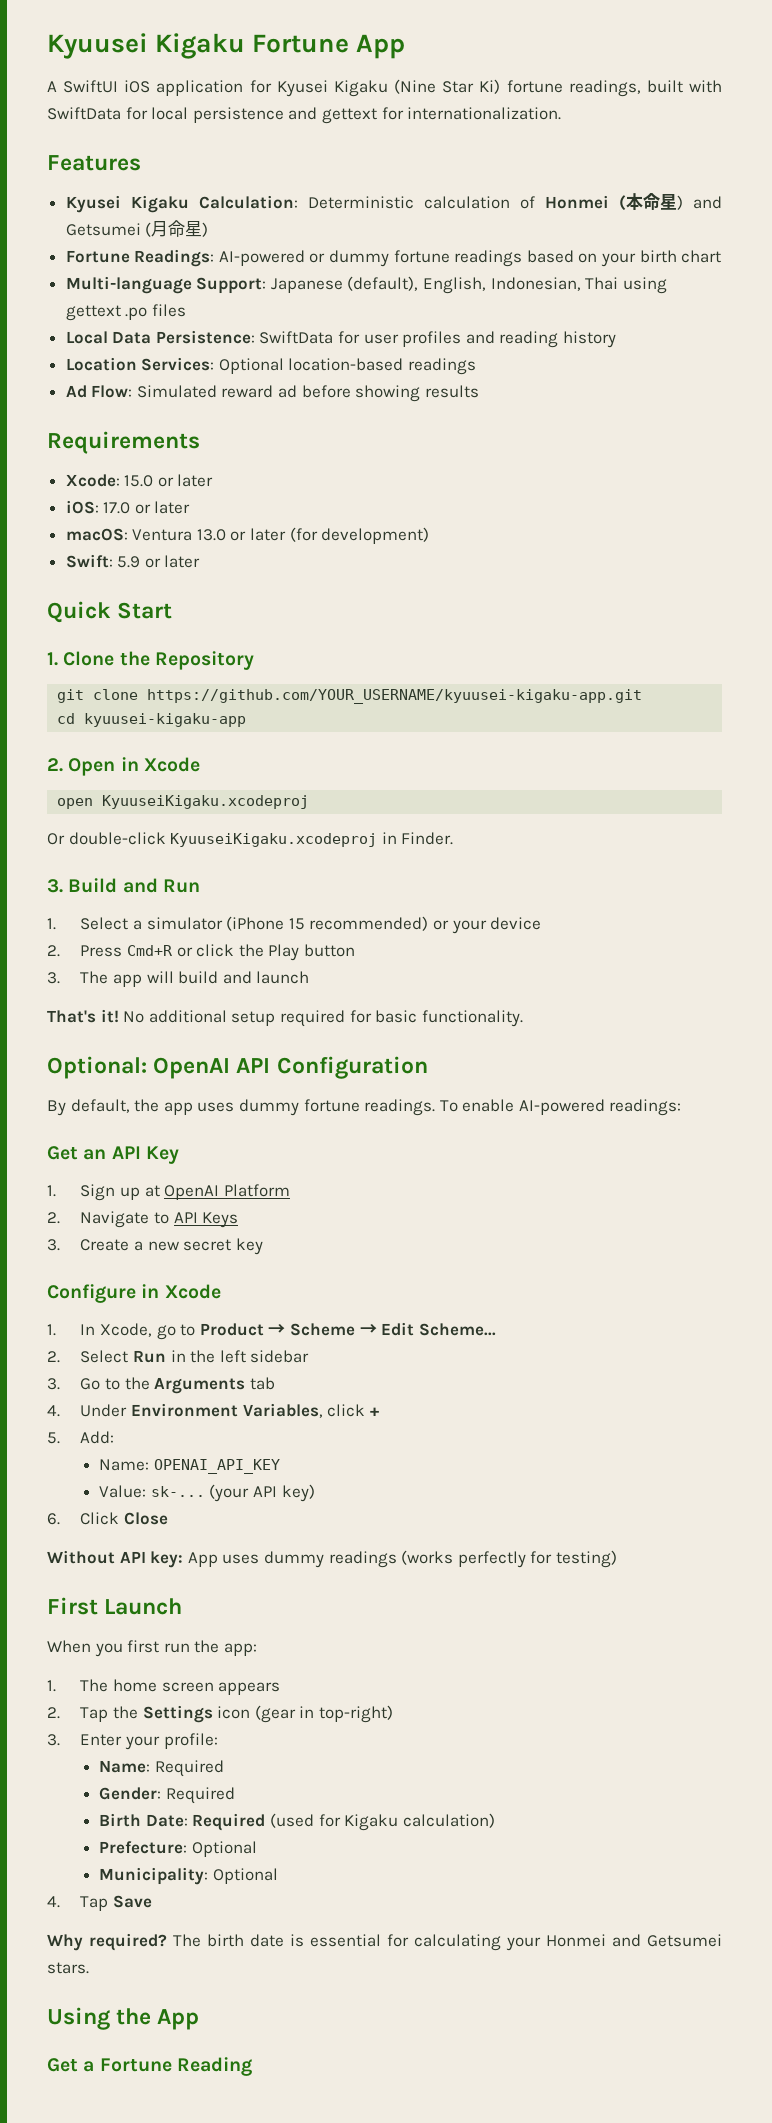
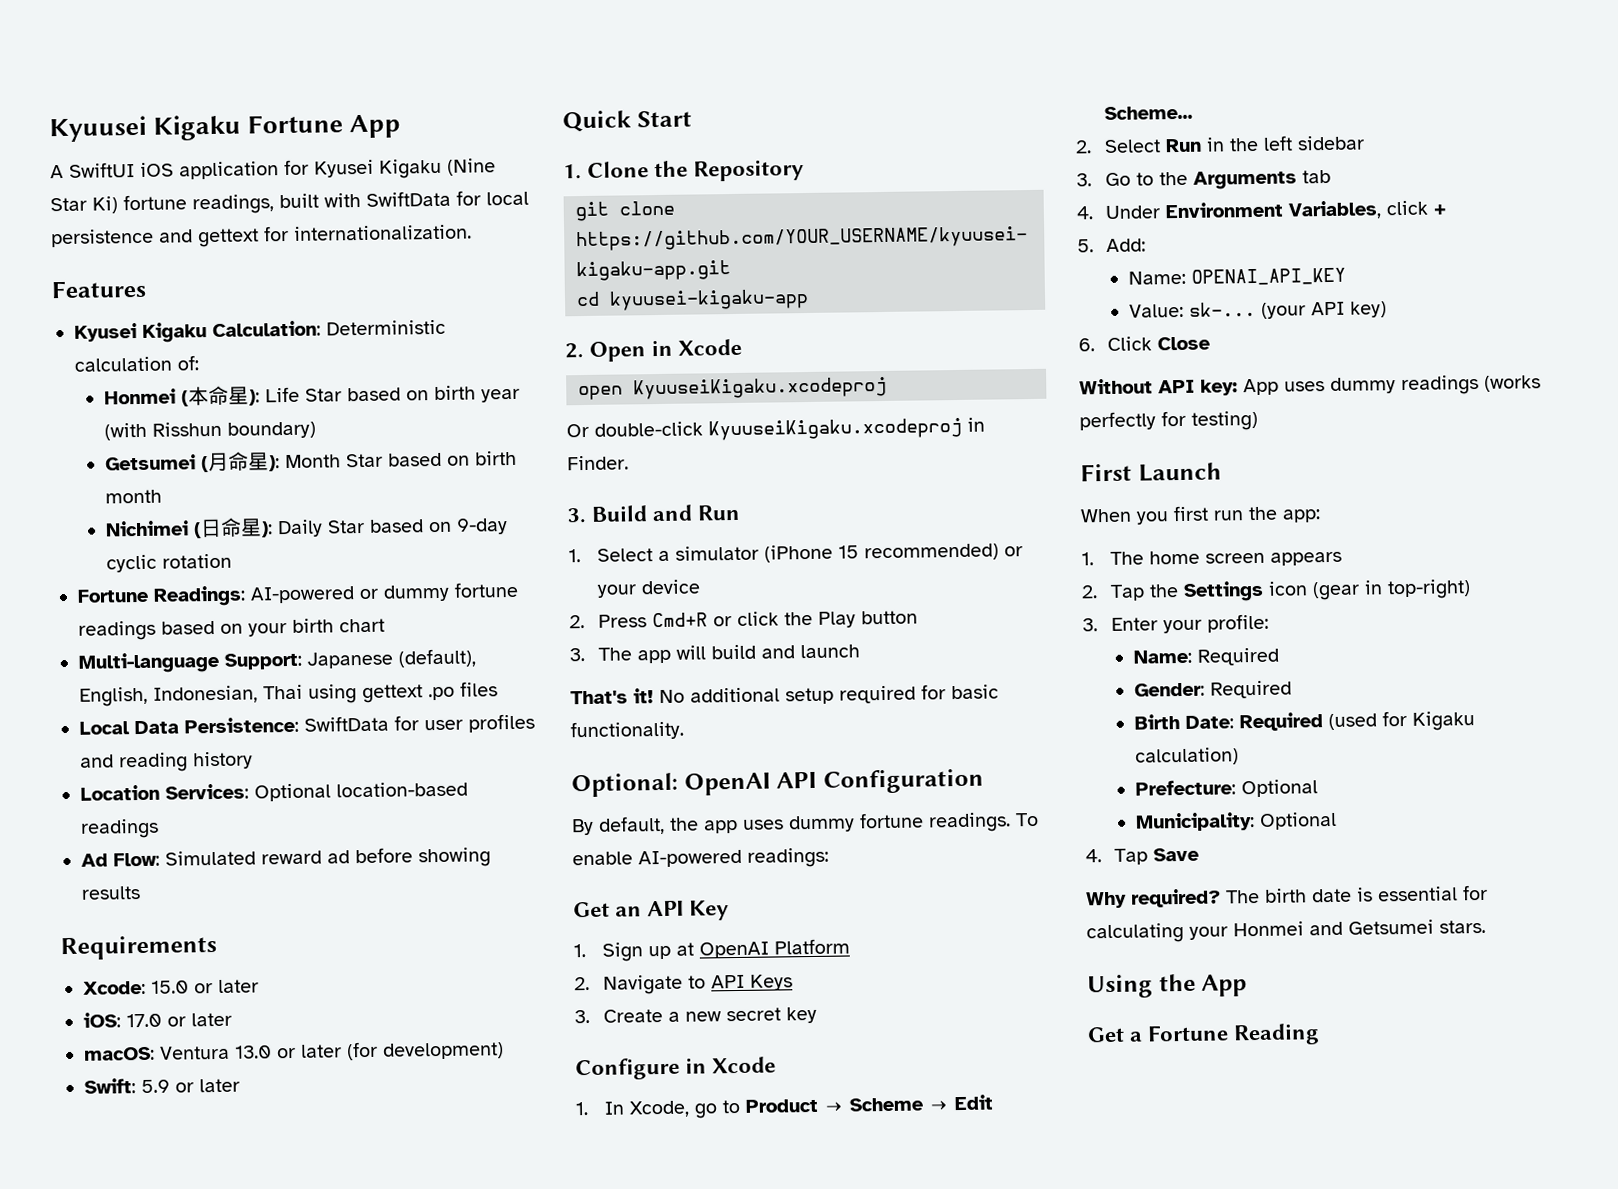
- Kyusei Kigaku Calculation: Deterministic calculation of Honmei (本命星) and Getsumei (月命星)
+ Kyusei Kigaku Calculation: Deterministic calculation of:
+ Honmei (本命星): Life Star based on birth year (with Risshun boundary)
+ Getsumei (月命星): Month Star based on birth month
+ Nichimei (日命星): Daily Star based on 9-day cyclic rotation

